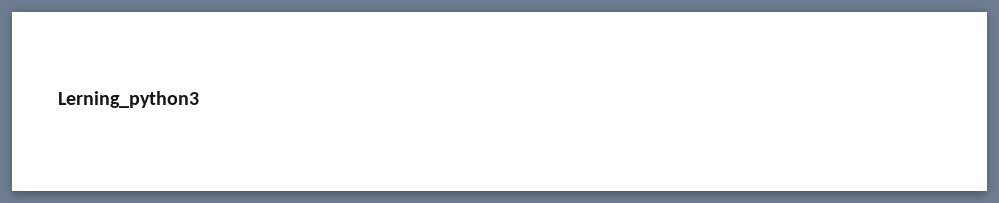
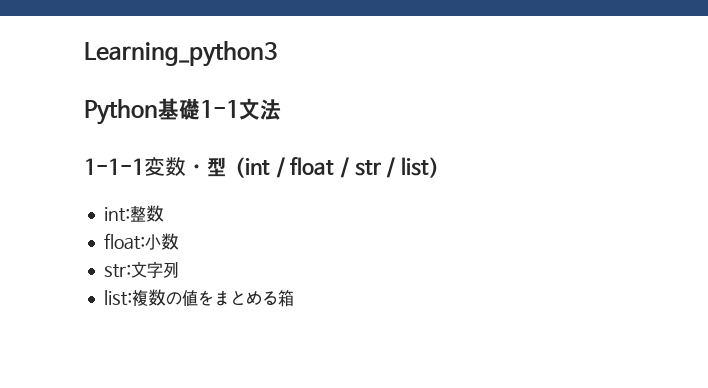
- Lerning_python3
+ Learning_python3
+ Python基礎1-1文法
+ 1-1-1変数・型（int / float / str / list）
+ int:整数
+ float:小数
+ str:文字列
+ list:複数の値をまとめる箱

